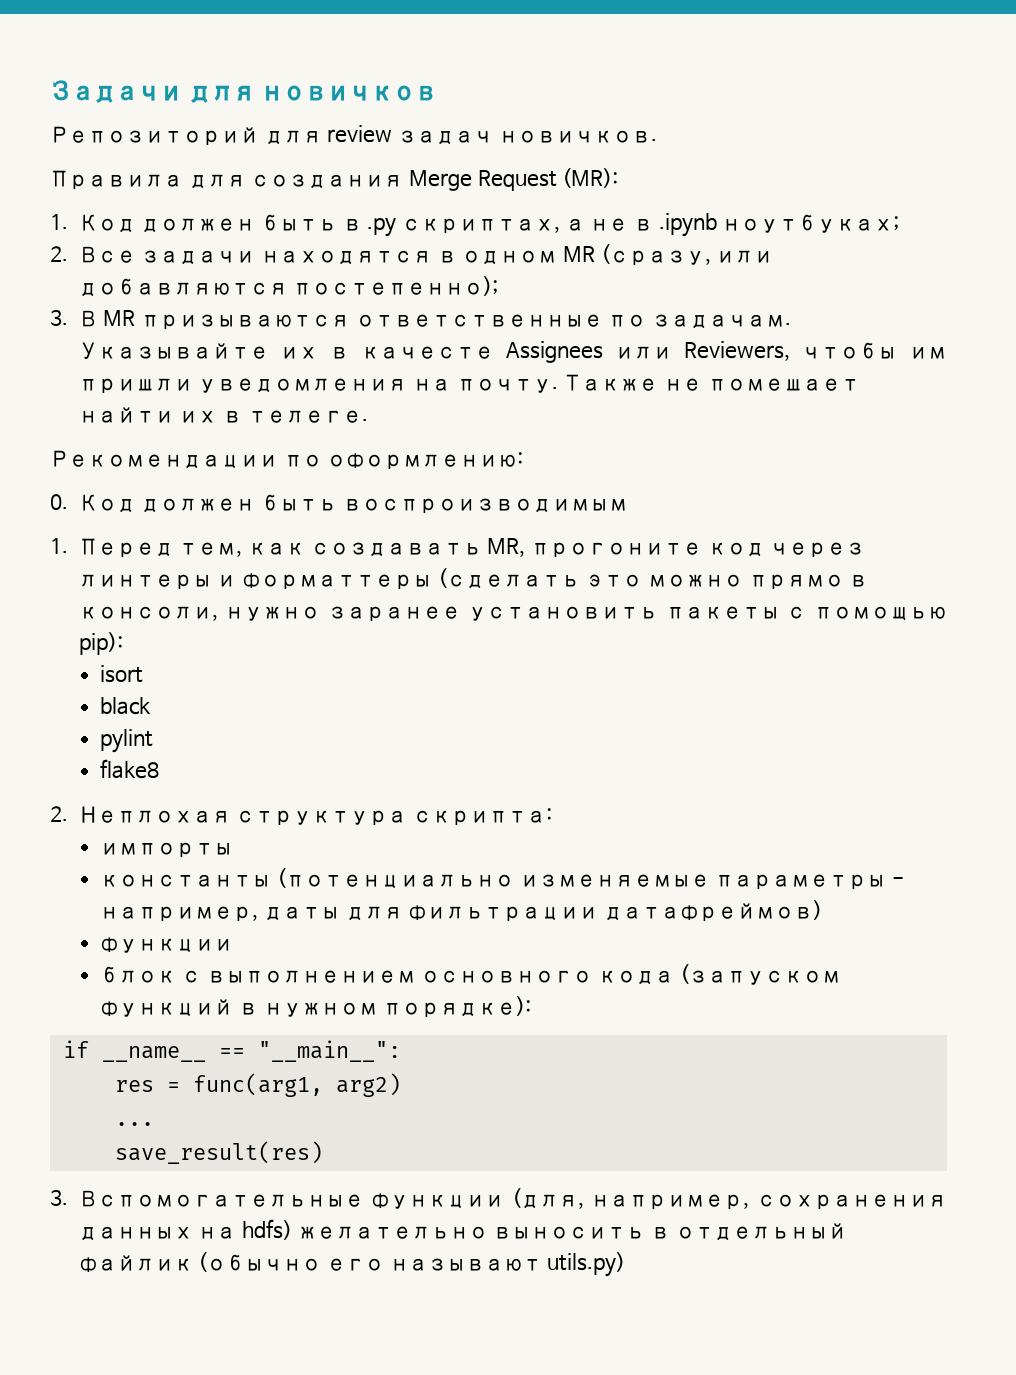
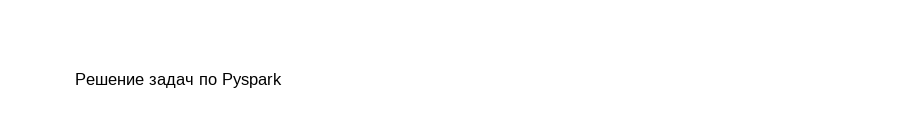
- Задачи для новичков
- Репозиторий для review задач новичков.
- Правила для создания Merge Request (MR):
- 1. Код должен быть в .py скриптах, а не в .ipynb ноутбуках;
- 2. Все задачи находятся в одном MR (сразу, или добавляются постепенно);
- 3. В MR призываются ответственные по задачам. Указывайте их в качесте Assignees или Reviewers, чтобы им пришли уведомления на почту. Также не помешает найти их в телеге.
- Рекомендации по оформлению:
- 0. Код должен быть воспроизводимым
- 1. Перед тем, как создавать MR, прогоните код через линтеры и форматтеры (сделать это можно прямо в консоли, нужно заранее установить пакеты с помощью pip):
- isort
- black
- pylint
- flake8
- 2. Неплохая структура скрипта:
- импорты
- константы (потенциально изменяемые параметры - например, даты для фильтрации датафреймов)
- функции
- блок с выполнением основного кода (запуском функций в нужном порядке):
- if __name__ == "__main__":
- res = func(arg1, arg2)
- ...
- save_result(res)
- 3. Вспомогательные функции (для, например, сохранения данных на hdfs) желательно выносить в отдельный файлик (обычно его называют utils.py)
+ Решение задач по Pyspark

